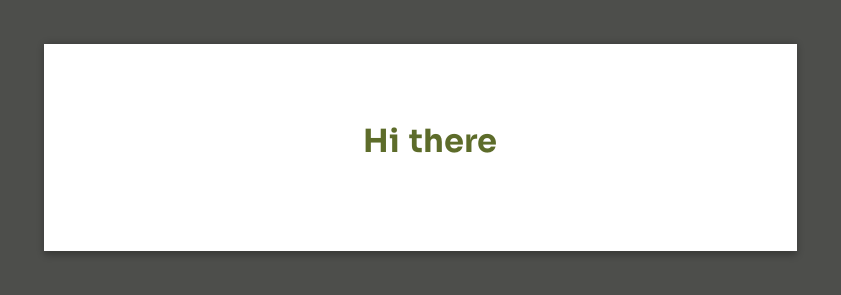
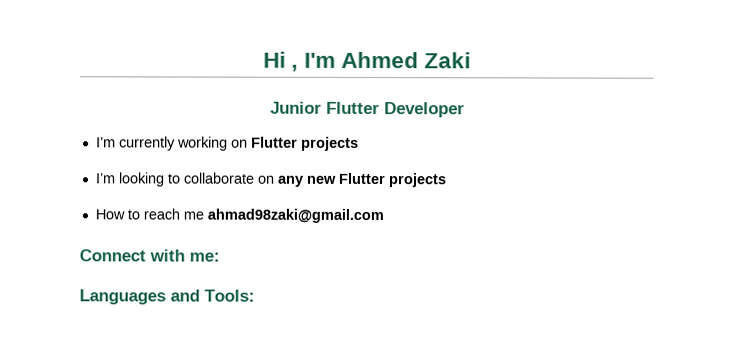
- Hi there
+ Hi , I'm Ahmed Zaki
+ Junior Flutter Developer
+ I’m currently working on Flutter projects
+ I’m looking to collaborate on any new Flutter projects
+ How to reach me ahmad98zaki@gmail.com
+ Connect with me:
+ Languages and Tools:

